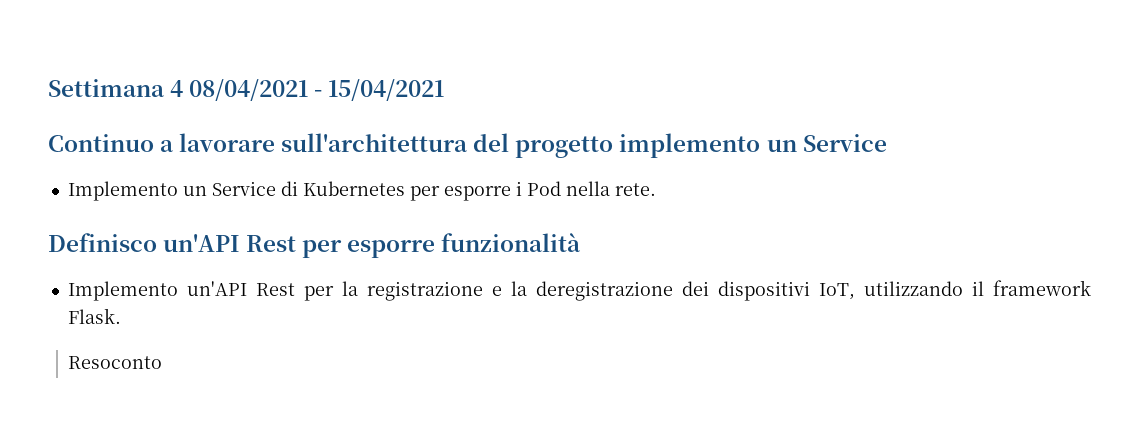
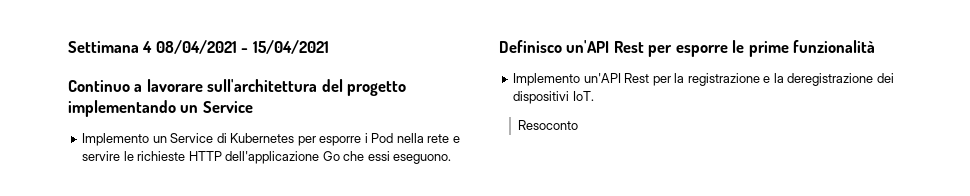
- Continuo a lavorare sull'architettura del progetto implemento un Service
+ Continuo a lavorare sull'architettura del progetto implementando un Service
- Implemento un Service di Kubernetes per esporre i Pod nella rete.
+ Implemento un Service di Kubernetes per esporre i Pod nella rete e servire le richieste HTTP dell'applicazione Go che essi eseguono.
- Definisco un'API Rest per esporre funzionalità
+ Definisco un'API Rest per esporre le prime funzionalità
- Implemento un'API Rest per la registrazione e la deregistrazione dei dispositivi IoT, utilizzando il framework Flask.
+ Implemento un'API Rest per la registrazione e la deregistrazione dei dispositivi IoT.

